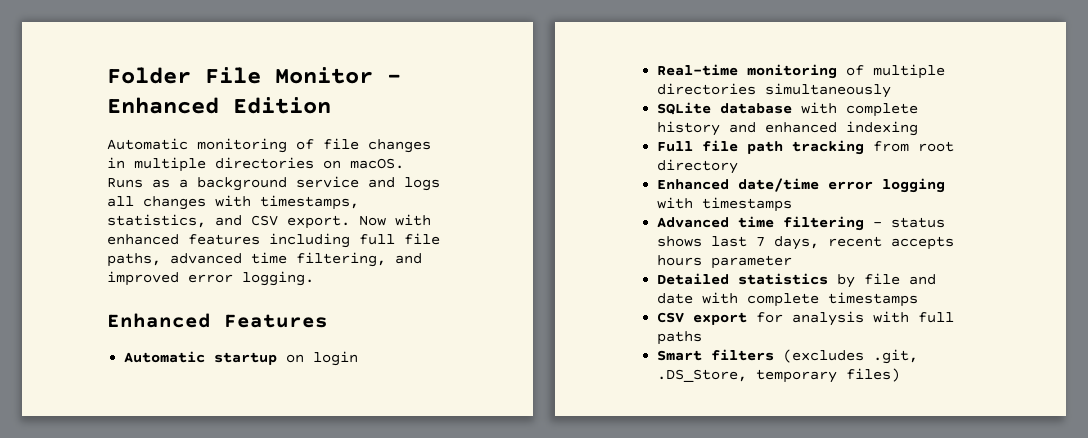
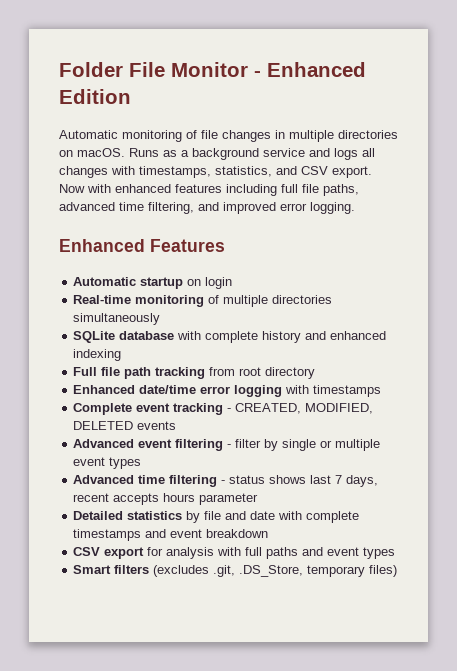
+ Complete event tracking - CREATED, MODIFIED, DELETED events
+ Advanced event filtering - filter by single or multiple event types
- Detailed statistics by file and date with complete timestamps
+ Detailed statistics by file and date with complete timestamps and event breakdown
- CSV export for analysis with full paths
+ CSV export for analysis with full paths and event types

